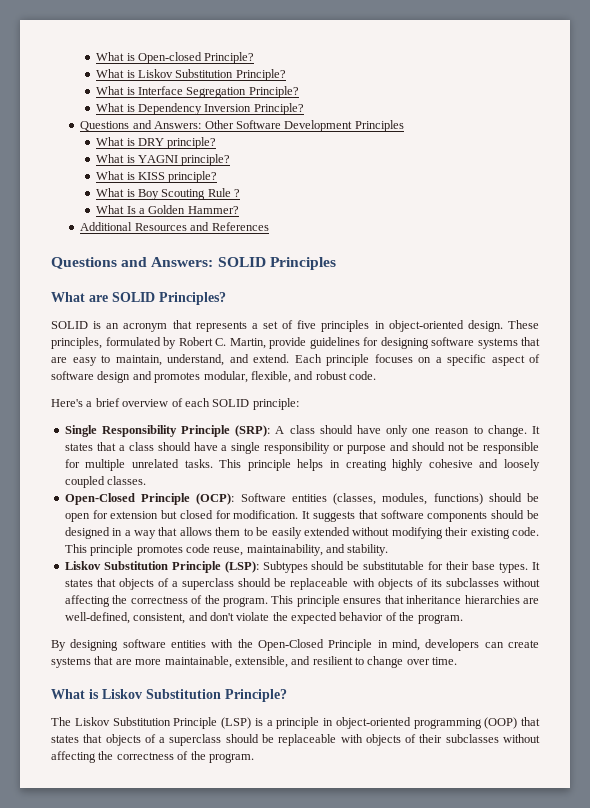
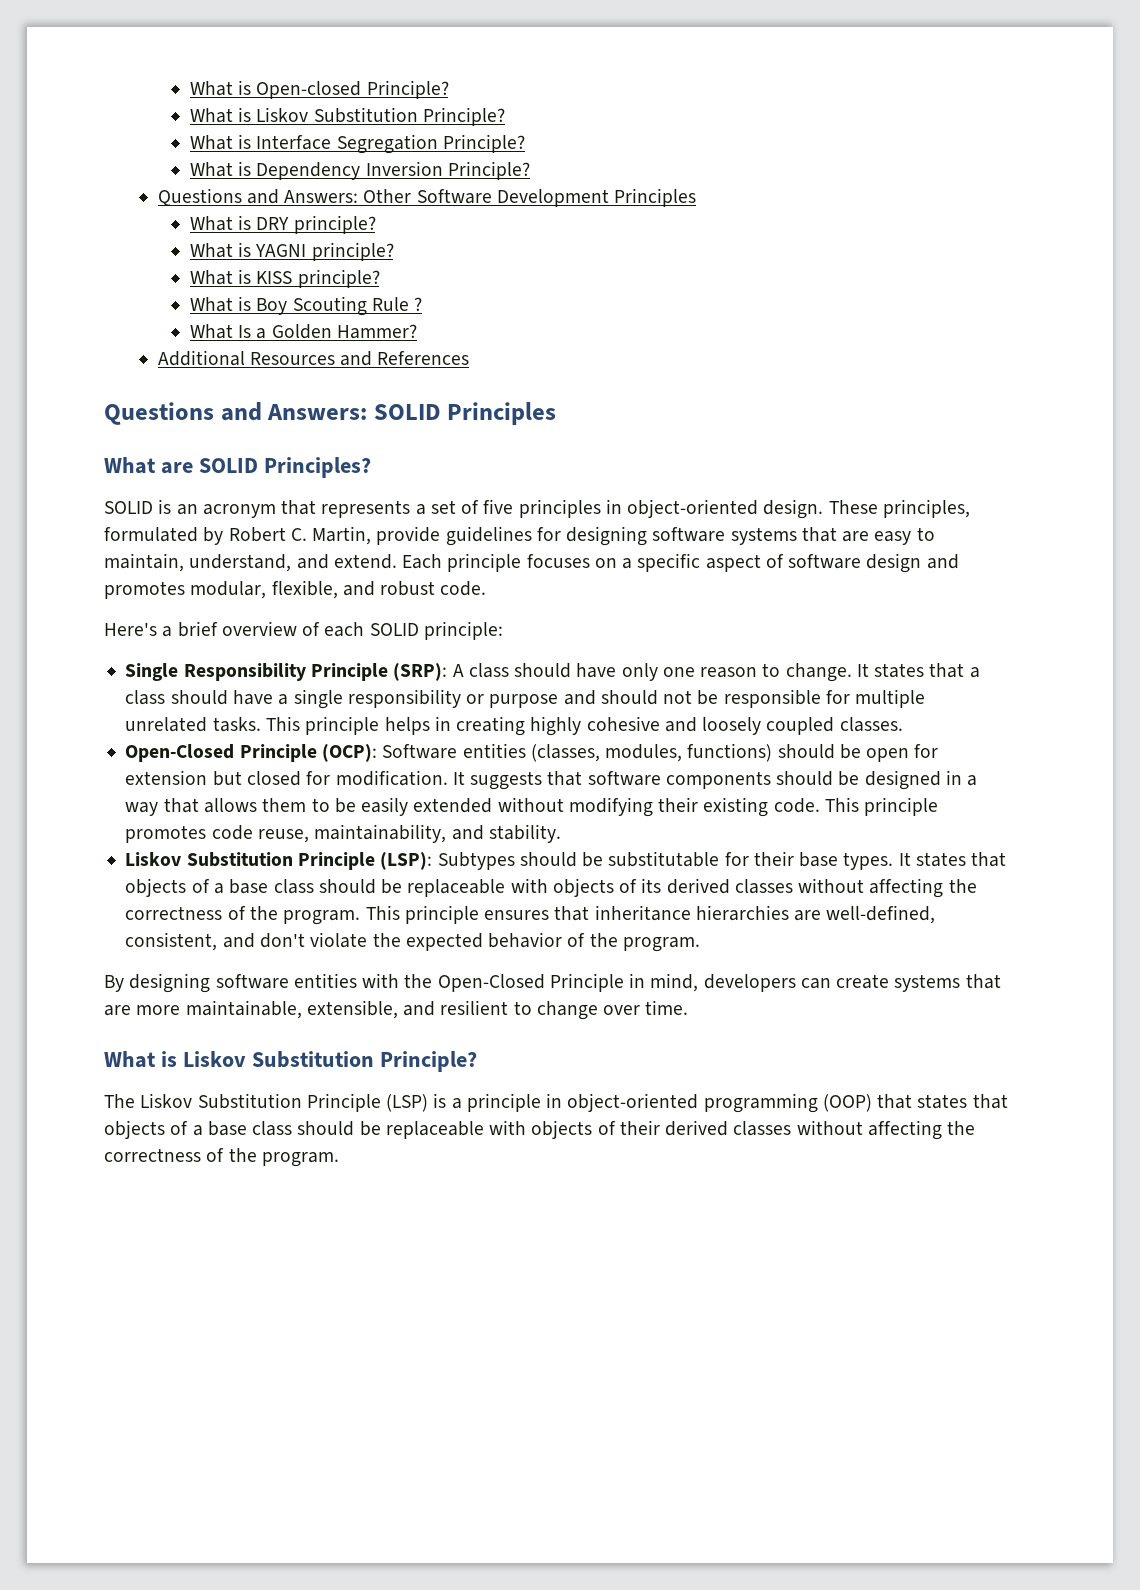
- It states that objects of a superclass should be replaceable with objects of its subclasses without affecting the correctness of the program.
+ It states that objects of a base class should be replaceable with objects of its derived classes without affecting the correctness of the program.
- The Liskov Substitution Principle (LSP) is a principle in object-oriented programming (OOP) that states that objects of a superclass should be replaceable with objects of their subclasses without affecting the correctness of the program.
+ The Liskov Substitution Principle (LSP) is a principle in object-oriented programming (OOP) that states that objects of a base class should be replaceable with objects of their derived classes without affecting the correctness of the program.

